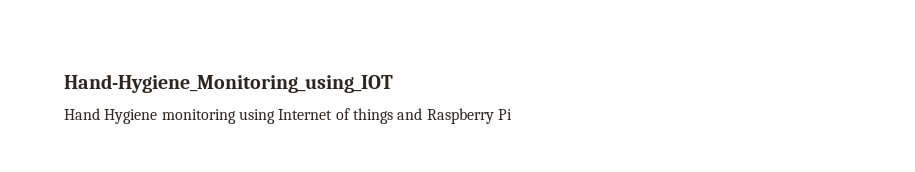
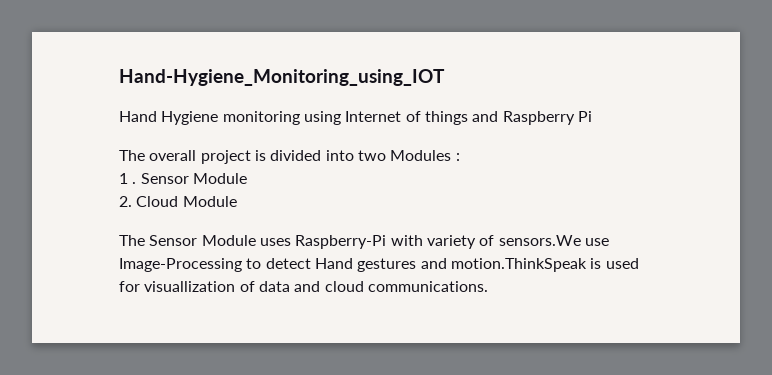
+ The overall project is divided into two Modules :
+ 1 . Sensor Module
+ 2. Cloud Module
+ The Sensor Module uses Raspberry-Pi with variety of sensors.We use Image-Processing to detect Hand gestures and motion.ThinkSpeak is used for visuallization of data and cloud communications.

